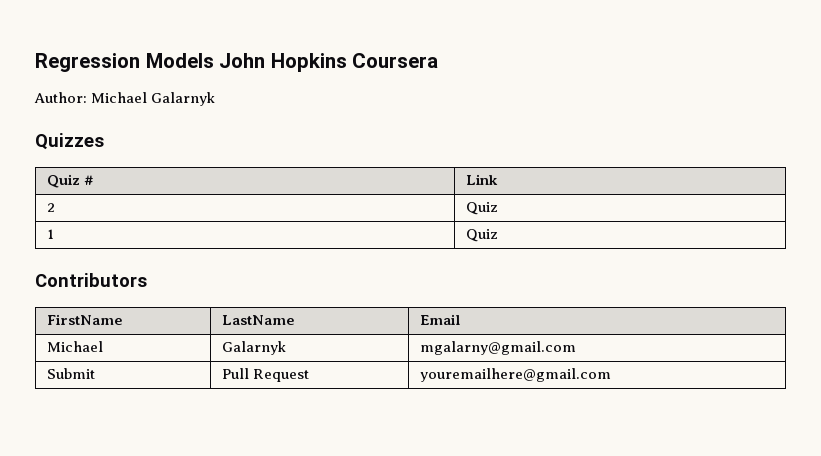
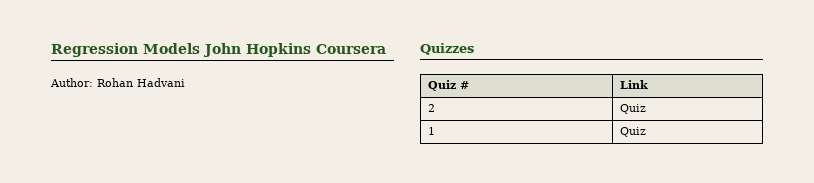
- Author: Michael Galarnyk
+ Author: Rohan Hadvani
- Contributors
- FirstName | LastName | Email
- Michael | Galarnyk | mgalarny@gmail.com
- Submit | Pull Request | youremailhere@gmail.com

